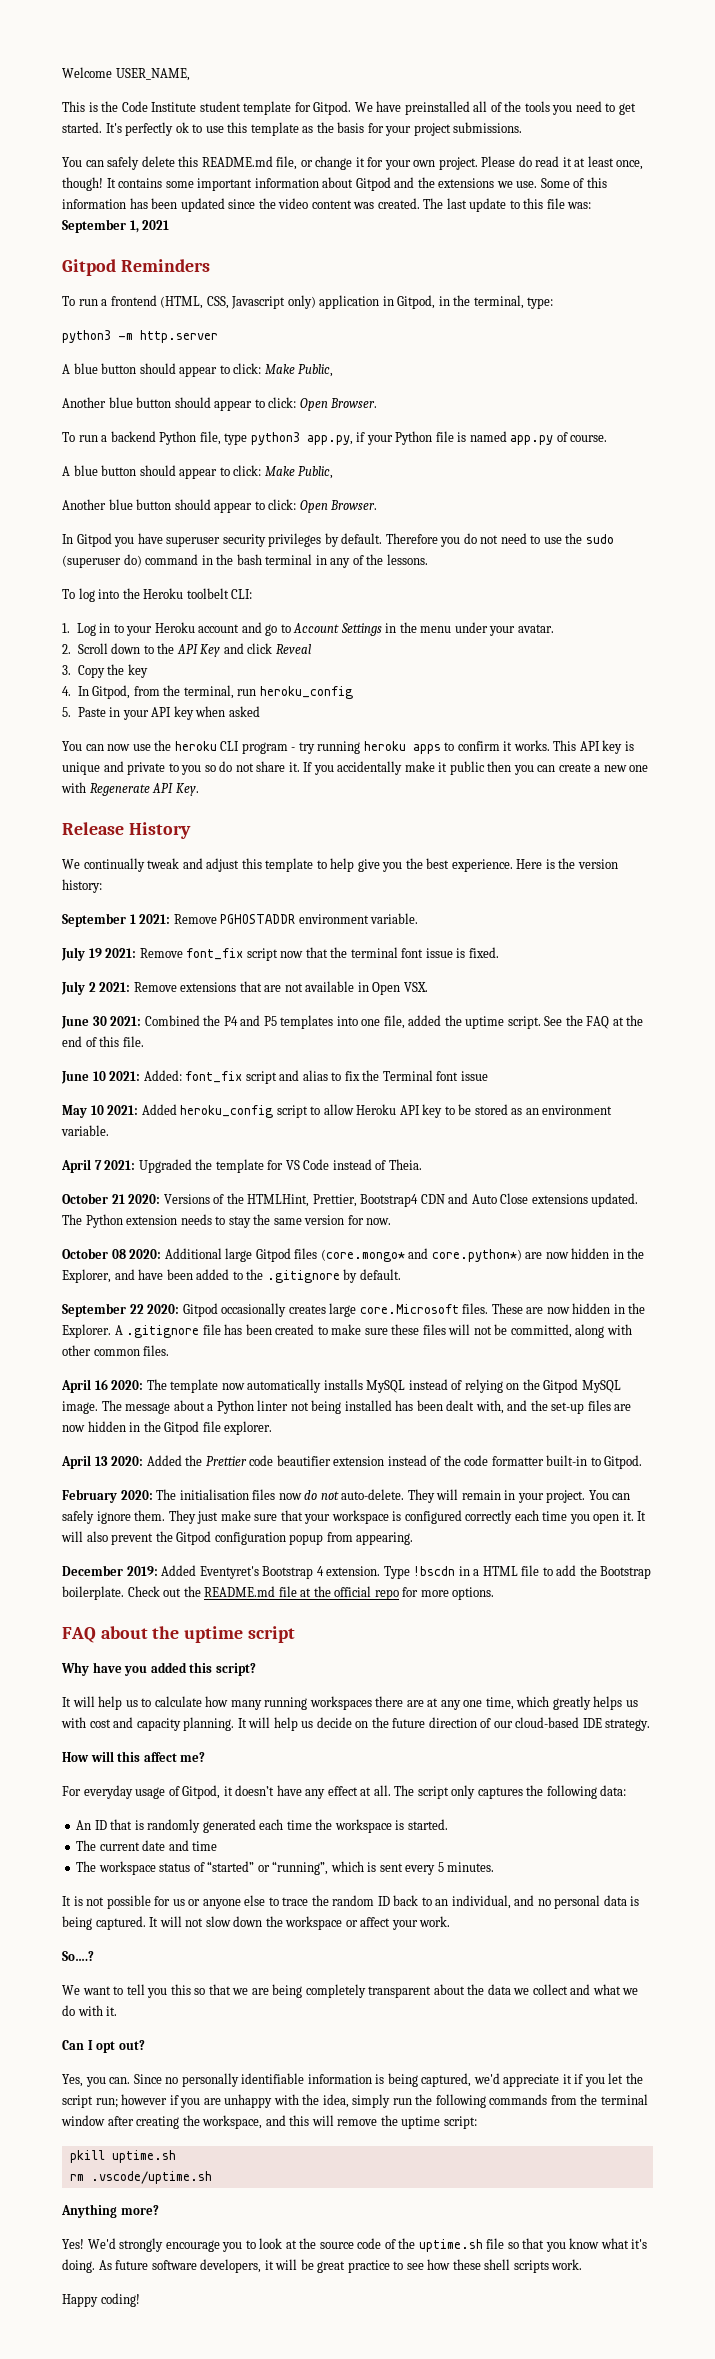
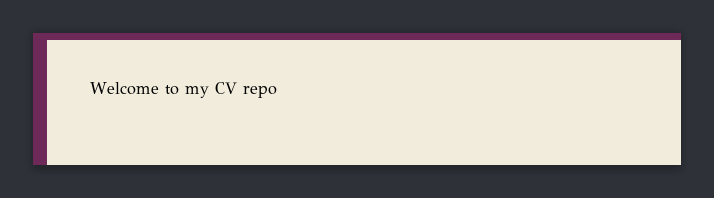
- Welcome USER_NAME,
- This is the Code Institute student template for Gitpod. We have preinstalled all of the tools you need to get started. It's perfectly ok to use this template as the basis for your project submissions.
- You can safely delete this README.md file, or change it for your own project. Please do read it at least once, though! It contains some important information about Gitpod and the extensions we use. Some of this information has been updated since the video content was created. The last update to this file was: September 1, 2021
- Gitpod Reminders
- To run a frontend (HTML, CSS, Javascript only) application in Gitpod, in the terminal, type:
- python3 -m http.server
- A blue button should appear to click: Make Public,
- Another blue button should appear to click: Open Browser.
- To run a backend Python file, type python3 app.py, if your Python file is named app.py of course.
- A blue button should appear to click: Make Public,
- Another blue button should appear to click: Open Browser.
- In Gitpod you have superuser security privileges by default. Therefore you do not need to use the sudo (superuser do) command in the bash terminal in any of the lessons.
- To log into the Heroku toolbelt CLI:
- 1. Log in to your Heroku account and go to Account Settings in the menu under your avatar.
- 2. Scroll down to the API Key and click Reveal
- 3. Copy the key
- 4. In Gitpod, from the terminal, run heroku_config
- 5. Paste in your API key when asked
- You can now use the heroku CLI program - try running heroku apps to confirm it works. This API key is unique and private to you so do not share it. If you accidentally make it public then you can create a new one with Regenerate API Key.
- Release History
- We continually tweak and adjust this template to help give you the best experience. Here is the version history:
- September 1 2021: Remove PGHOSTADDR environment variable.
- July 19 2021: Remove font_fix script now that the terminal font issue is fixed.
- July 2 2021: Remove extensions that are not available in Open VSX.
- June 30 2021: Combined the P4 and P5 templates into one file, added the uptime script. See the FAQ at the end of this file.
- June 10 2021: Added: font_fix script and alias to fix the Terminal font issue
- May 10 2021: Added heroku_config script to allow Heroku API key to be stored as an environment variable.
- April 7 2021: Upgraded the template for VS Code instead of Theia.
- October 21 2020: Versions of the HTMLHint, Prettier, Bootstrap4 CDN and Auto Close extensions updated. The Python extension needs to stay the same version for now.
- October 08 2020: Additional large Gitpod files (core.mongo* and core.python*) are now hidden in the Explorer, and have been added to the .gitignore by default.
- September 22 2020: Gitpod occasionally creates large core.Microsoft files. These are now hidden in the Explorer. A .gitignore file has been created to make sure these files will not be committed, along with other common files.
- April 16 2020: The template now automatically installs MySQL instead of relying on the Gitpod MySQL image. The message about a Python linter not being installed has been dealt with, and the set-up files are now hidden in the Gitpod file explorer.
- April 13 2020: Added the Prettier code beautifier extension instead of the code formatter built-in to Gitpod.
- February 2020: The initialisation files now do not auto-delete. They will remain in your project. You can safely ignore them. They just make sure that your workspace is configured correctly each time you open it. It will also prevent the Gitpod configuration popup from appearing.
- December 2019: Added Eventyret's Bootstrap 4 extension. Type !bscdn in a HTML file to add the Bootstrap boilerplate. Check out the README.md file at the official repo for more options.
- FAQ about the uptime script
- Why have you added this script?
- It will help us to calculate how many running workspaces there are at any one time, which greatly helps us with cost and capacity planning. It will help us decide on the future direction of our cloud-based IDE strategy.
- How will this affect me?
- For everyday usage of Gitpod, it doesn’t have any effect at all. The script only captures the following data:
- An ID that is randomly generated each time the workspace is started.
- The current date and time
- The workspace status of “started” or “running”, which is sent every 5 minutes.
- It is not possible for us or anyone else to trace the random ID back to an individual, and no personal data is being captured. It will not slow down the workspace or affect your work.
- So….?
- We want to tell you this so that we are being completely transparent about the data we collect and what we do with it.
- Can I opt out?
- Yes, you can. Since no personally identifiable information is being captured, we'd appreciate it if you let the script run; however if you are unhappy with the idea, simply run the following commands from the terminal window after creating the workspace, and this will remove the uptime script:
- pkill uptime.sh
- rm .vscode/uptime.sh
- Anything more?
- Yes! We'd strongly encourage you to look at the source code of the uptime.sh file so that you know what it's doing. As future software developers, it will be great practice to see how these shell scripts work.
- Happy coding!
+ Welcome to my CV repo

